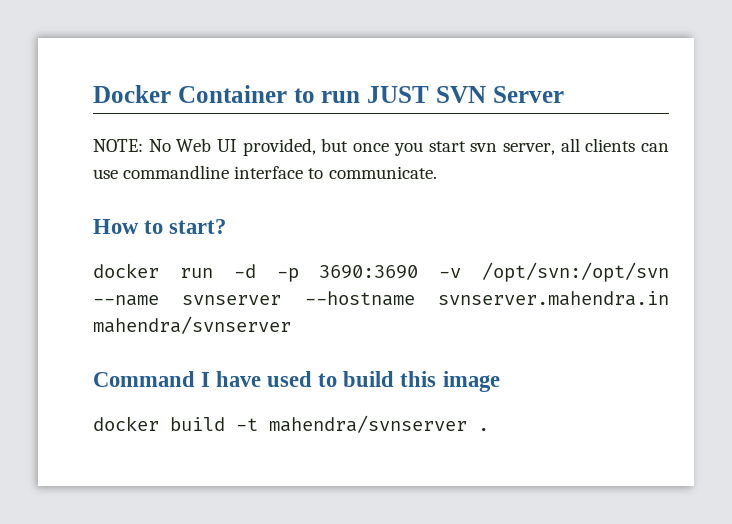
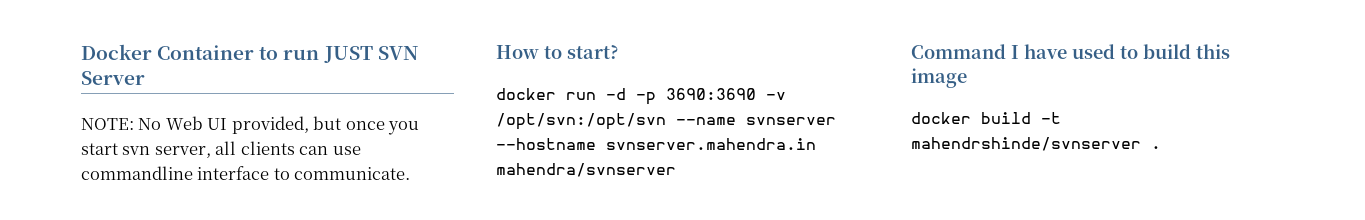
- docker build -t mahendra/svnserver .
+ docker build -t mahendrshinde/svnserver .

